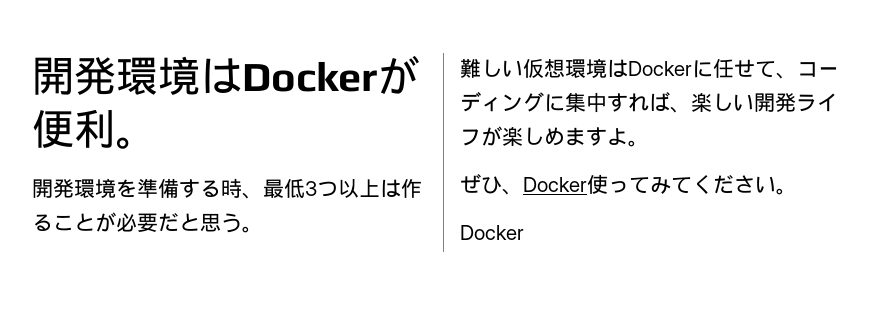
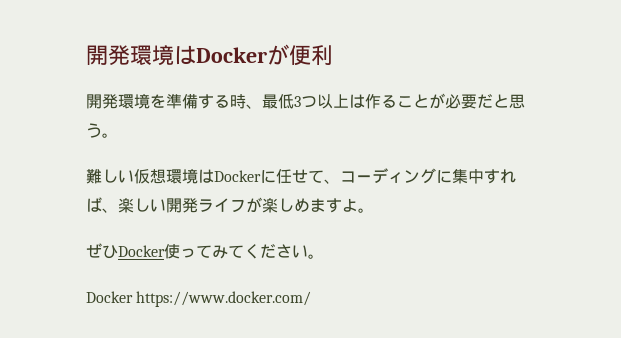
- 開発環境はDockerが便利。
+ 開発環境はDockerが便利
- ぜひ、Docker使ってみてください。
- Docker
+ ぜひDocker使ってみてください。
+ Docker https://www.docker.com/

